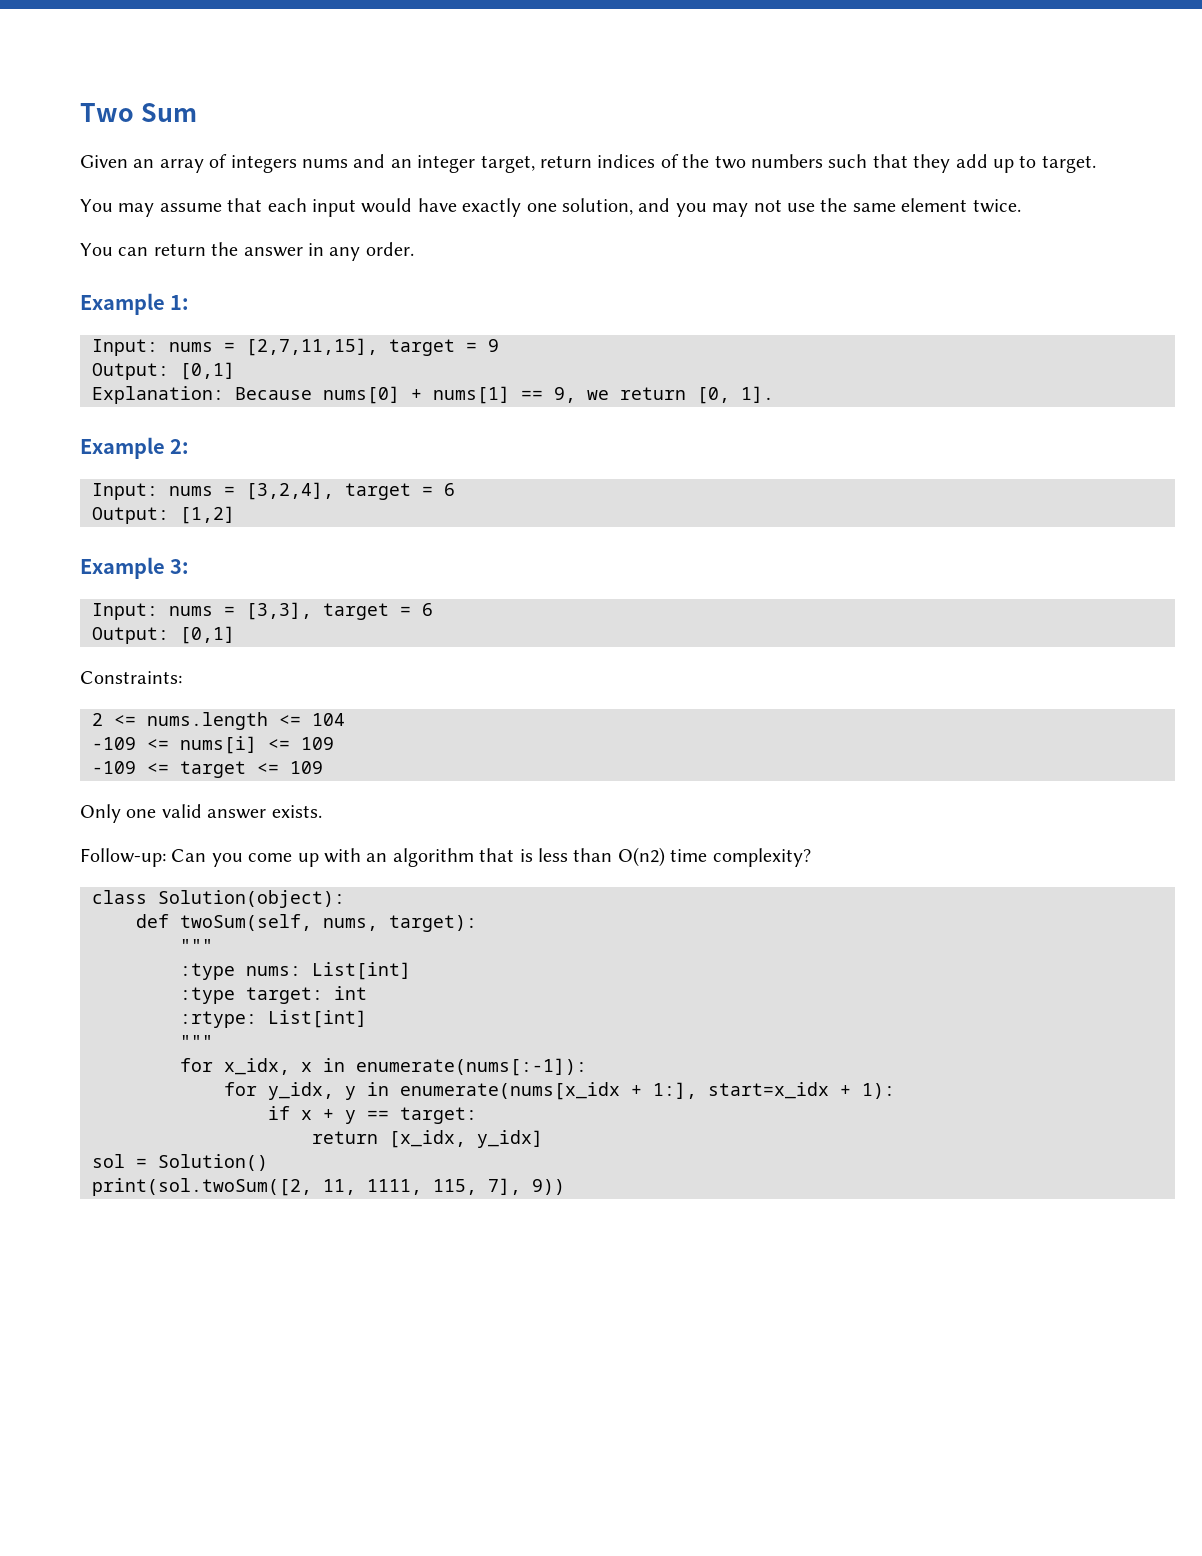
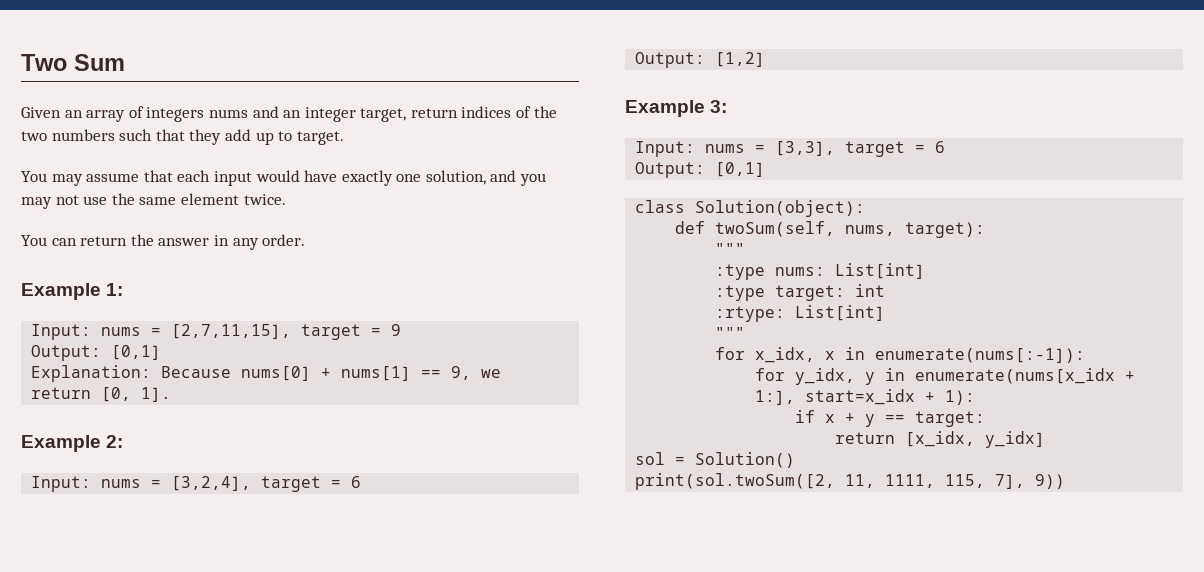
- Constraints:
- 2 <= nums.length <= 104
- -109 <= nums[i] <= 109
- -109 <= target <= 109
- Only one valid answer exists.
- Follow-up: Can you come up with an algorithm that is less than O(n2) time complexity?

